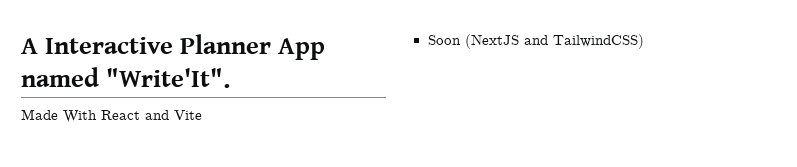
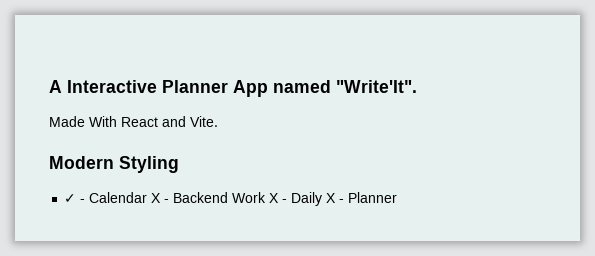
- Made With React and Vite
- Soon (NextJS and TailwindCSS)
+ Made With React and Vite.
+ Modern Styling
+ ✓ - Calendar X - Backend Work X - Daily X - Planner

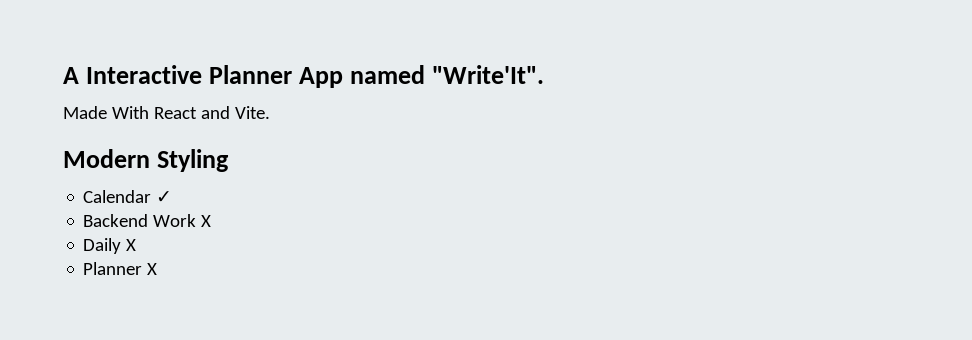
- ✓ - Calendar X - Backend Work X - Daily X - Planner
+ Calendar ✓
+ Backend Work X
+ Daily X
+ Planner X

